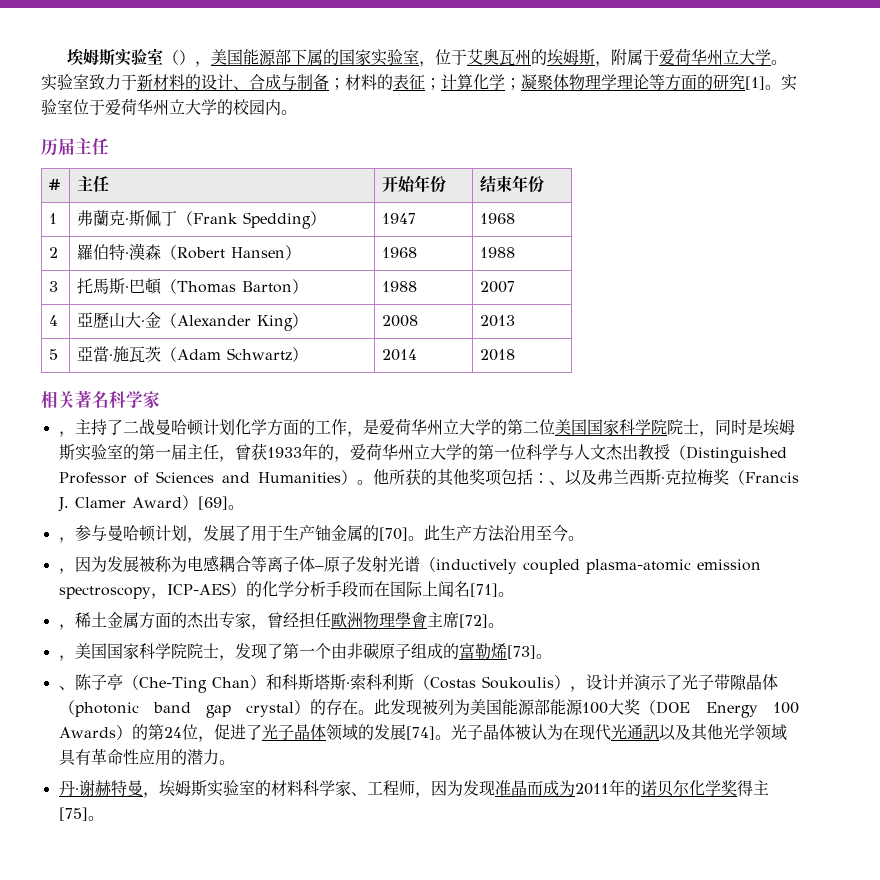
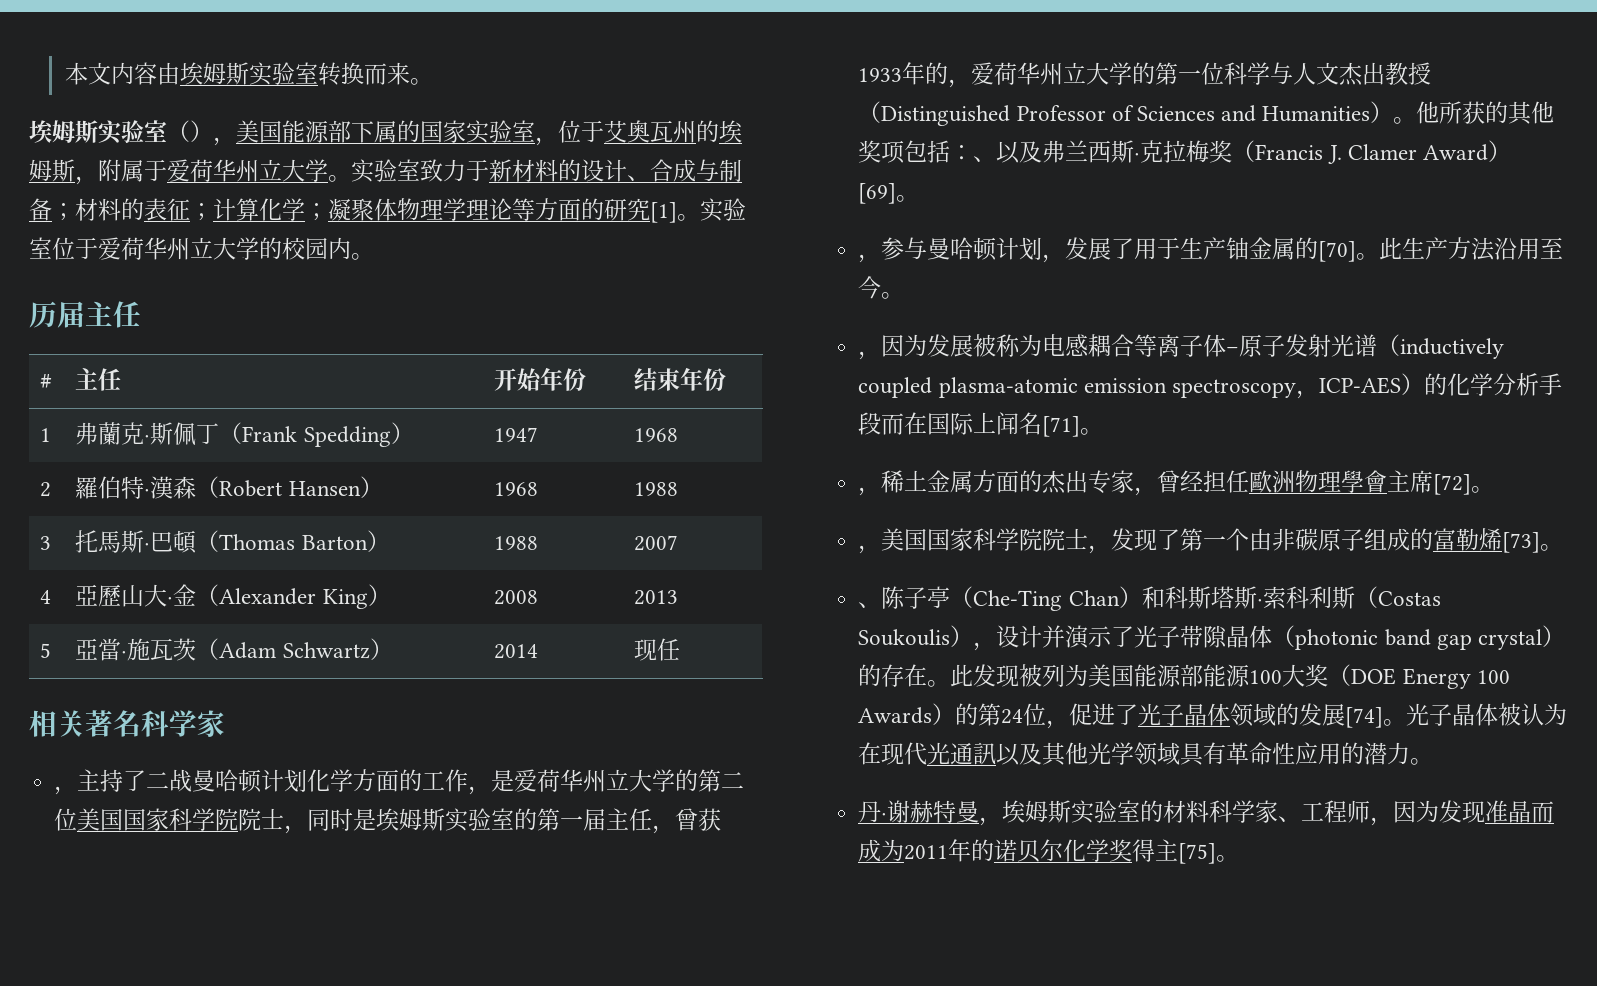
+ 本文内容由埃姆斯实验室转换而来。
- 5 | 亞當·施瓦茨（Adam Schwartz） | 2014 | 2018
+ 5 | 亞當·施瓦茨（Adam Schwartz） | 2014 | 现任

